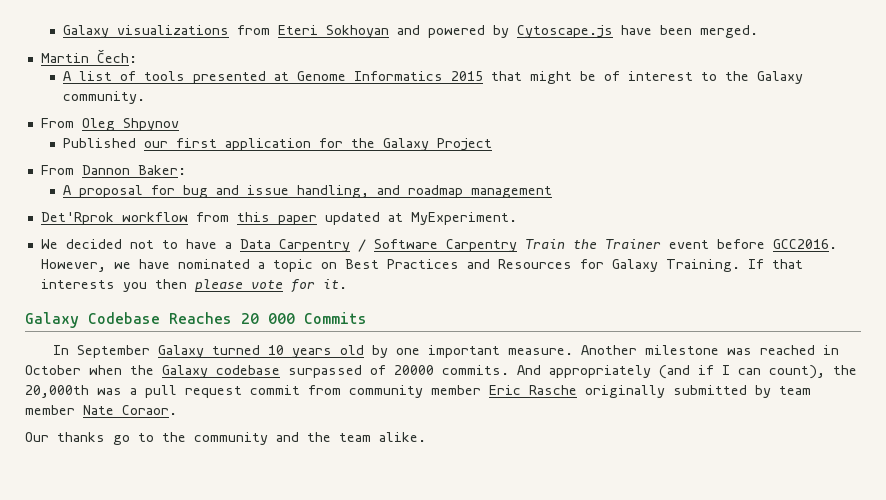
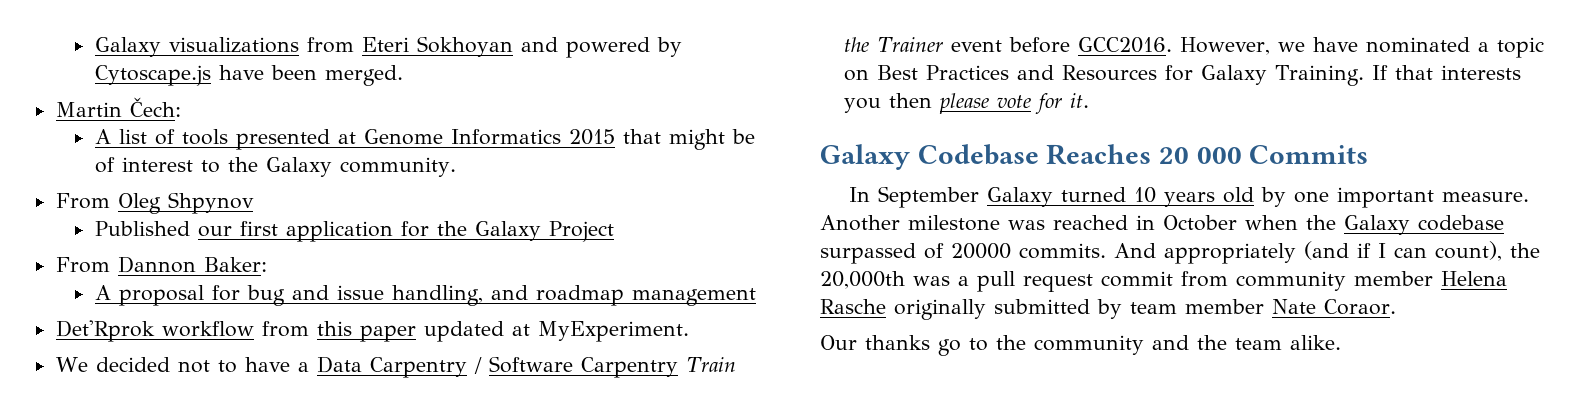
- And appropriately (and if I can count), the 20,000th was a pull request commit from community member Eric Rasche originally submitted by team member Nate Coraor.
+ And appropriately (and if I can count), the 20,000th was a pull request commit from community member Helena Rasche originally submitted by team member Nate Coraor.

